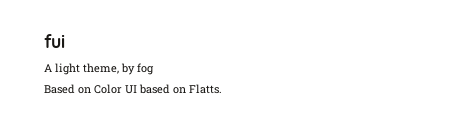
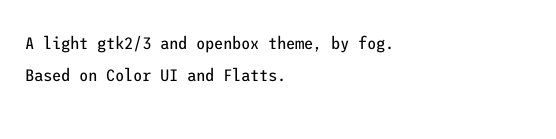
- fui
- A light theme, by fog
+ A light gtk2/3 and openbox theme, by fog.
- Based on Color UI based on Flatts.
+ Based on Color UI and Flatts.

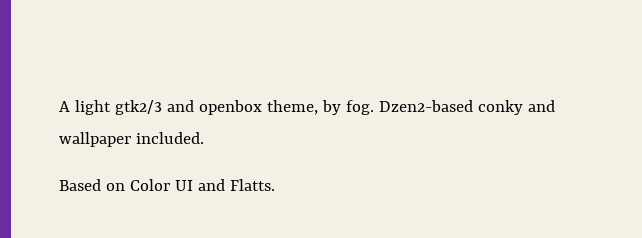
+ Dzen2-based conky and wallpaper included.

